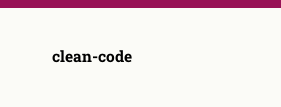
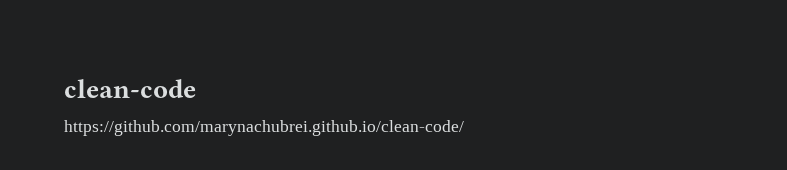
+ https://github.com/marynachubrei.github.io/clean-code/

